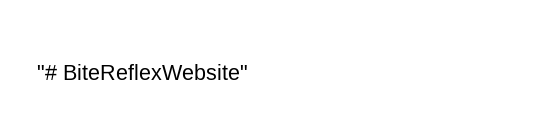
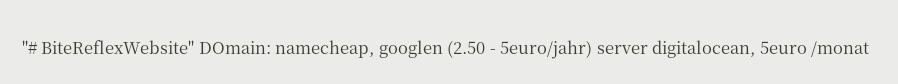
- "# BiteReflexWebsite"
+ "# BiteReflexWebsite" DOmain: namecheap, googlen (2.50 - 5euro/jahr) server digitalocean, 5euro /monat

